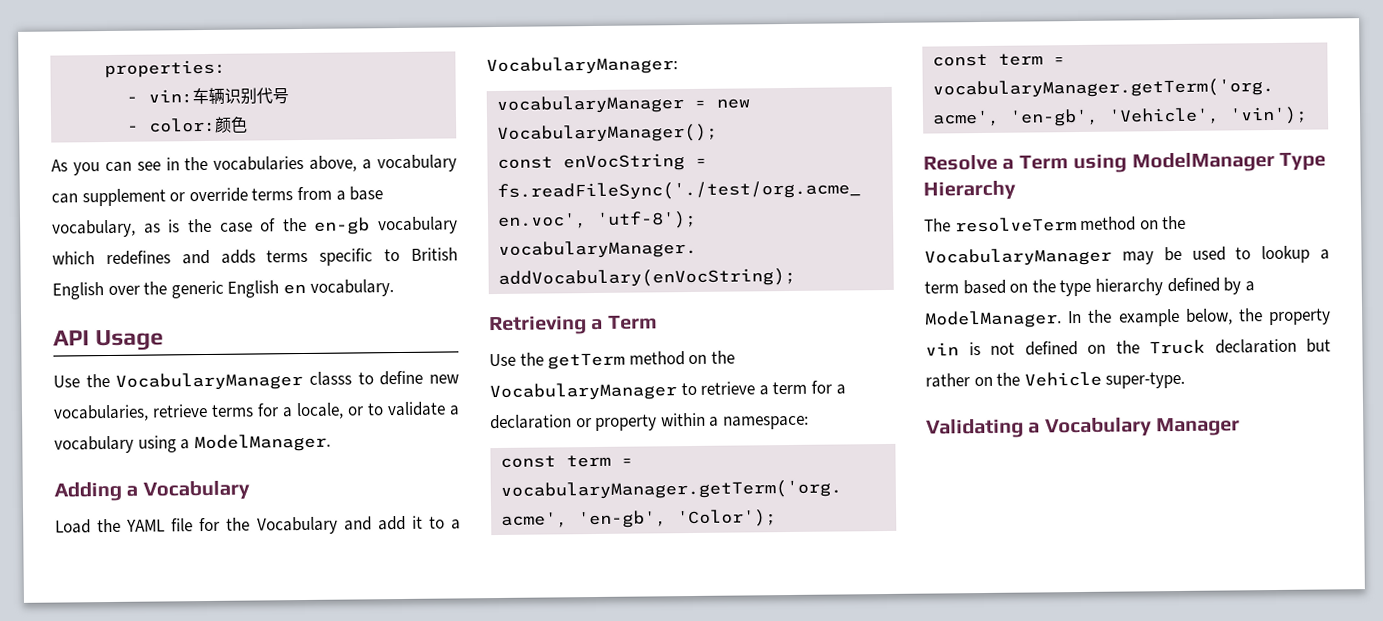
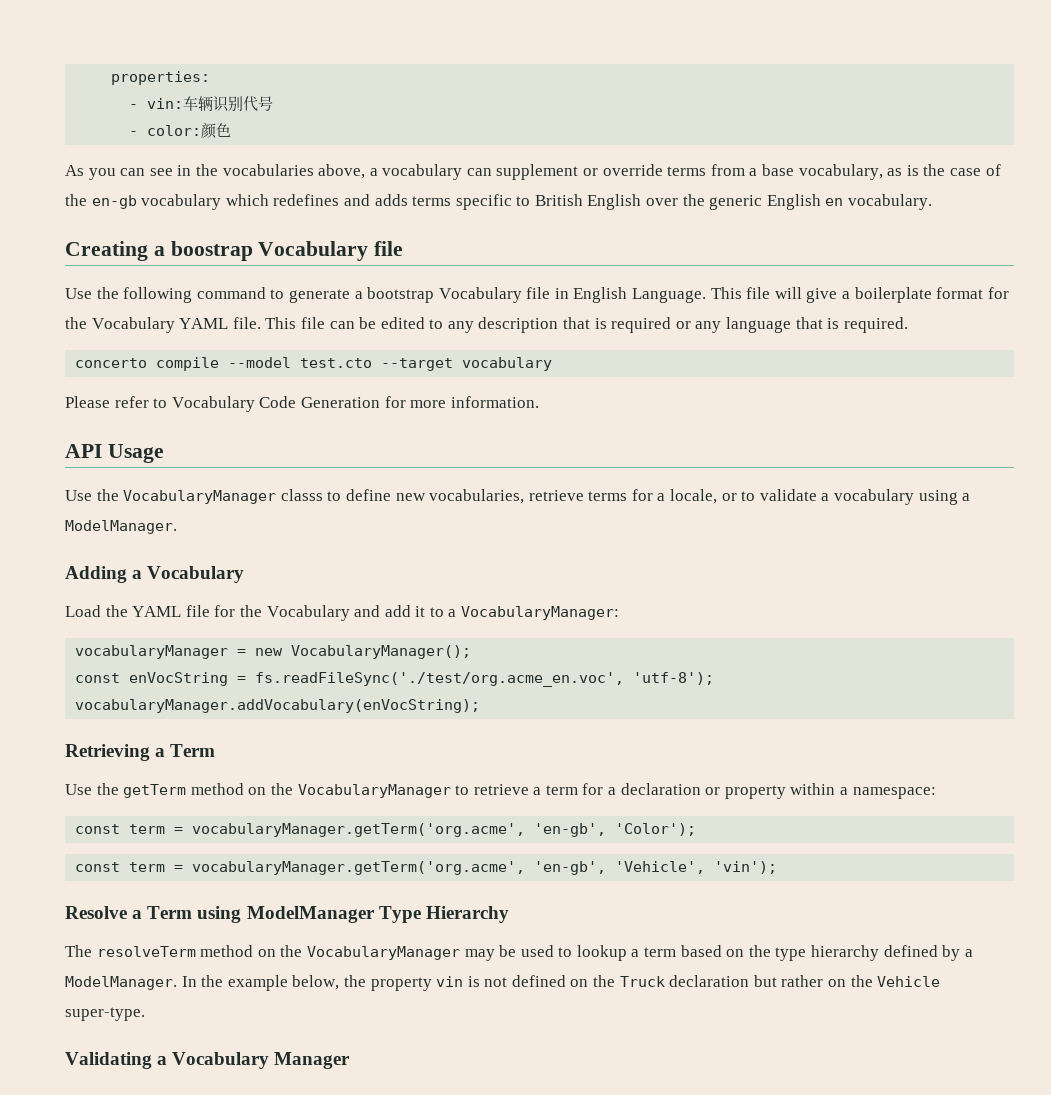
+ Creating a boostrap Vocabulary file
+ Use the following command to generate a bootstrap Vocabulary file in English Language. This file will give a boilerplate format for the Vocabulary YAML file. This file can be edited to any description that is required or any language that is required.
+ concerto compile --model test.cto --target vocabulary
+ Please refer to Vocabulary Code Generation for more information.

